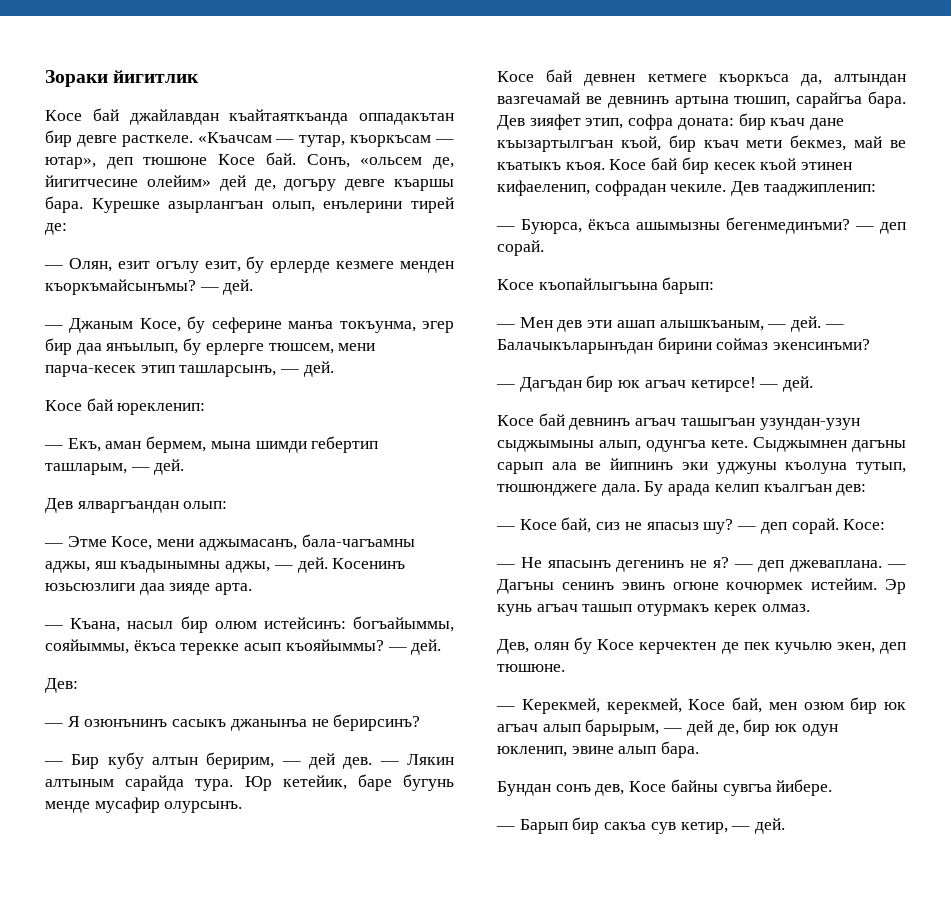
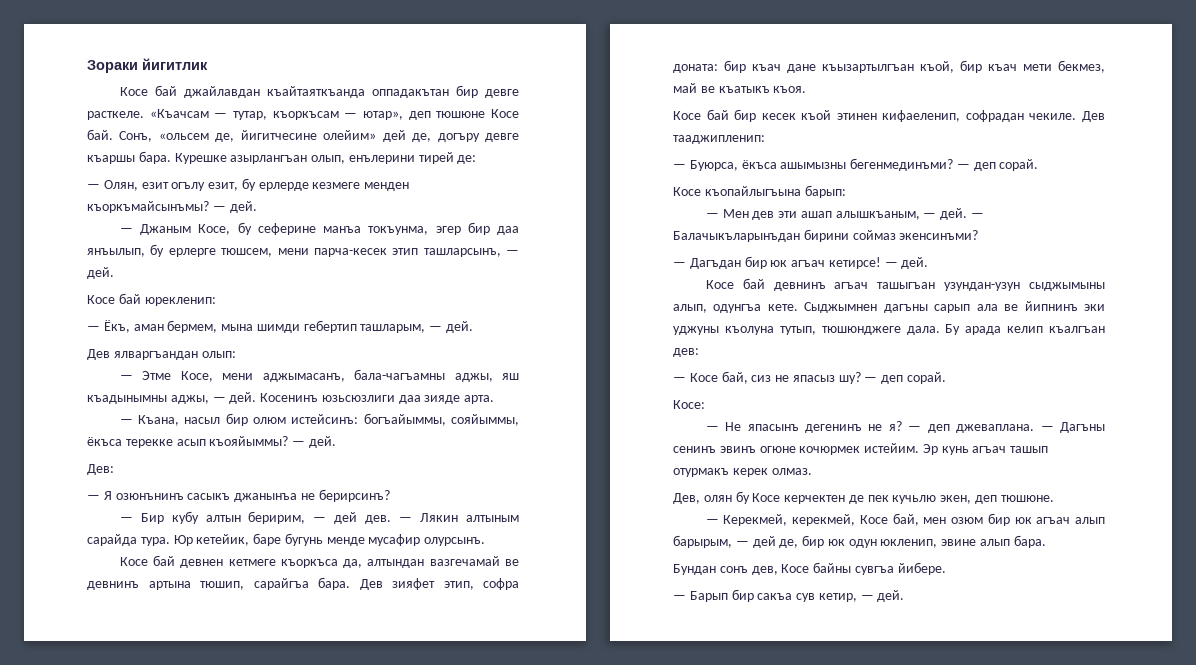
- — Екъ, аман бермем, мына шимди гебертип ташларым, — дей.
+ — Ёкъ, аман бермем, мына шимди гебертип ташларым, — дей.
- Дев зияфет этип, софра доната: бир къач дане къызартылгъан къой, бир къач мети бекмез, май ве къатыкъ къоя. Косе бай бир кесек къой этинен кифаеленип, софрадан чекиле.
+ Дев зияфет этип, софра доната: бир къач дане къызартылгъан къой, бир къач мети бекмез, май ве къатыкъ къоя.
+ Косе бай бир кесек къой этинен кифаеленип, софрадан чекиле.
- — Косе бай, сиз не япасыз шу? — деп сорай. Косе:
+ — Косе бай, сиз не япасыз шу? — деп сорай.
+ Косе:

